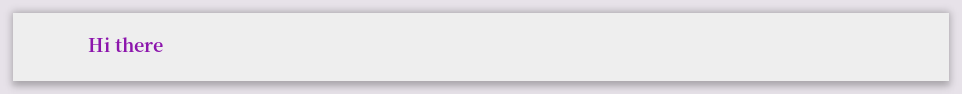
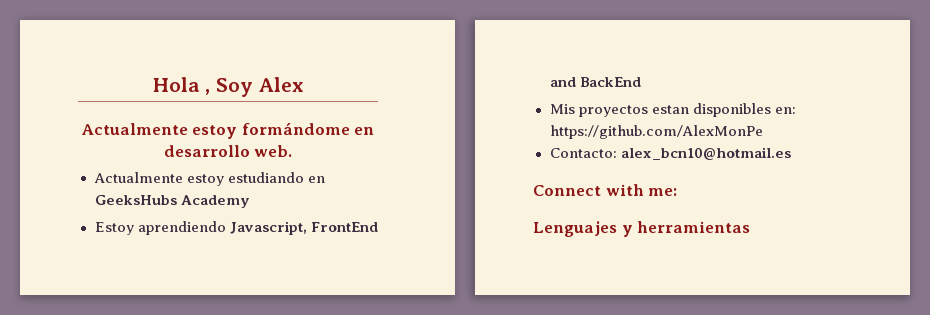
- Hi there
+ Hola , Soy Alex
+ Actualmente estoy formándome en desarrollo web.
+ Actualmente estoy estudiando en GeeksHubs Academy
+ Estoy aprendiendo Javascript, FrontEnd and BackEnd
+ Mis proyectos estan disponibles en: https://github.com/AlexMonPe
+ Contacto: alex_bcn10@hotmail.es
+ Connect with me:
+ Lenguajes y herramientas

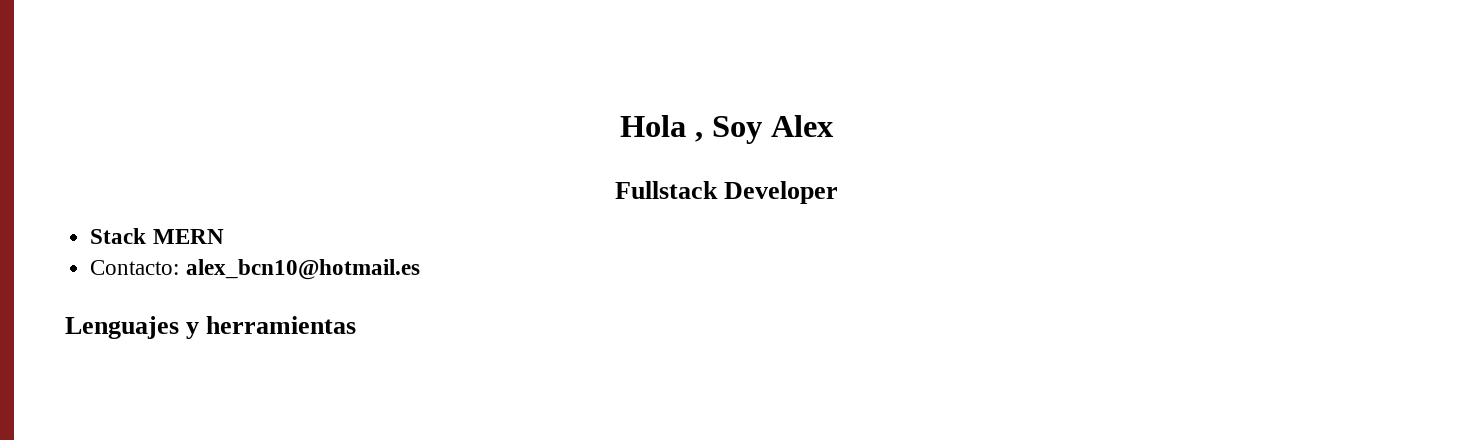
- Actualmente estoy formándome en desarrollo web.
- Actualmente estoy estudiando en GeeksHubs Academy
- Estoy aprendiendo Javascript, FrontEnd and BackEnd
- Mis proyectos estan disponibles en: https://github.com/AlexMonPe
+ Fullstack Developer
+ Stack MERN
- Connect with me:

